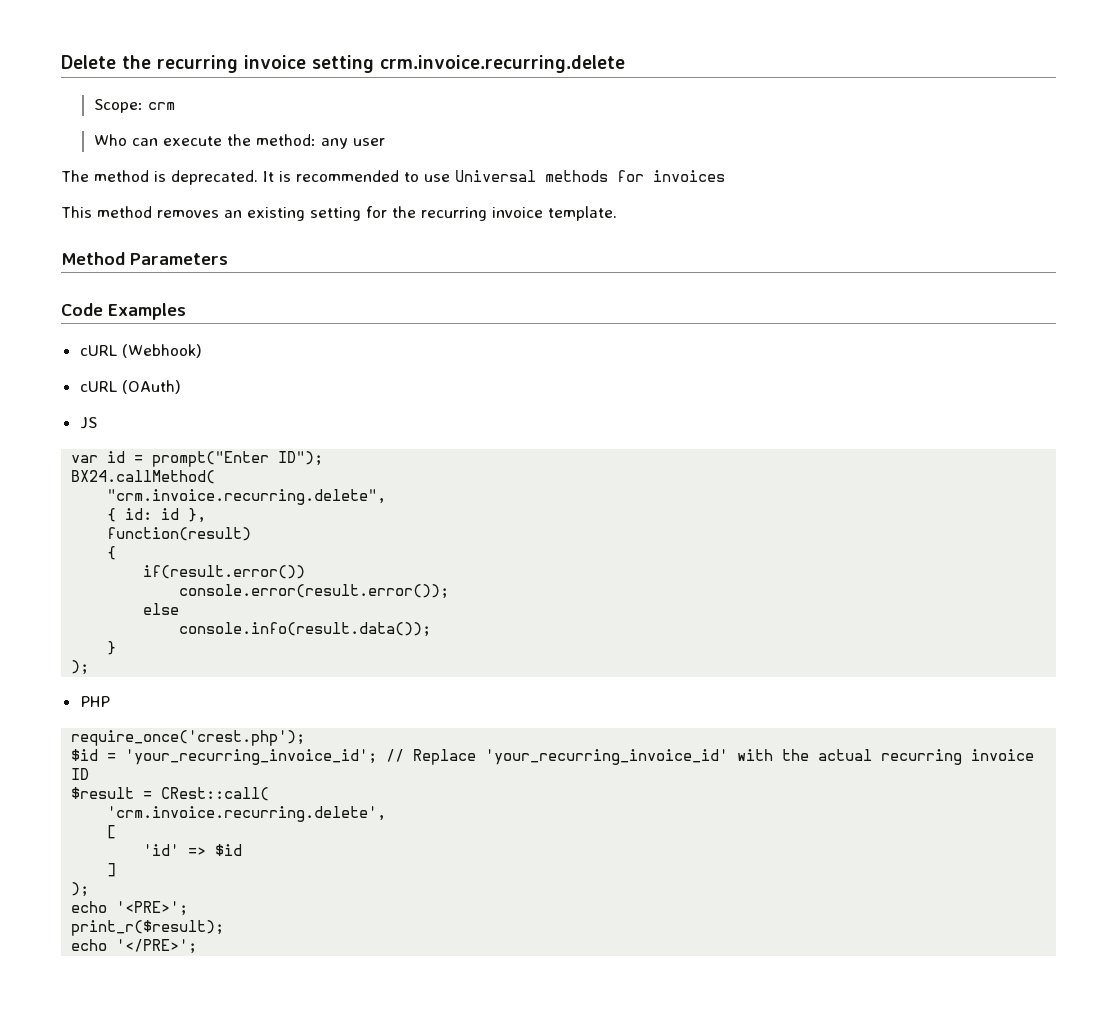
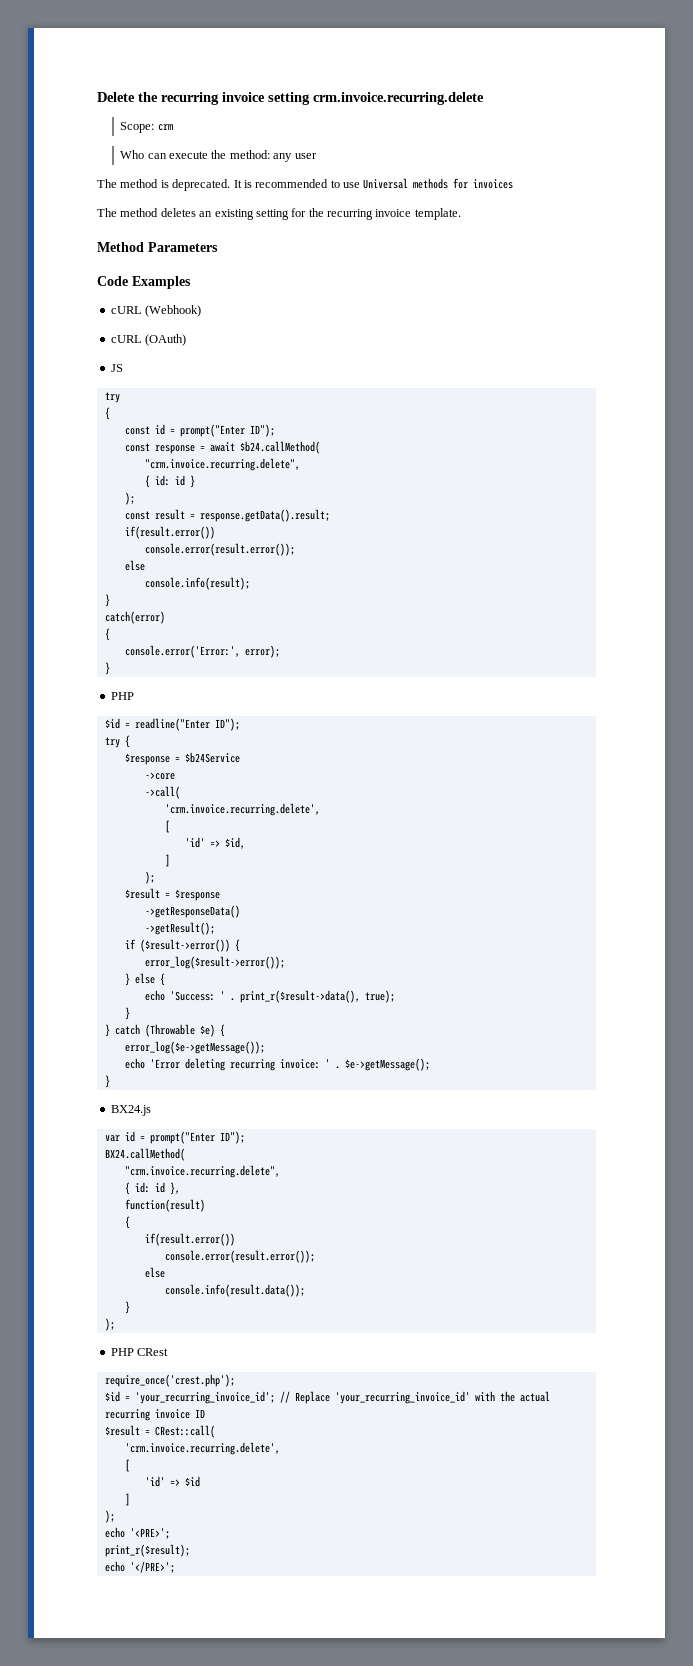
- This method removes an existing setting for the recurring invoice template.
+ The method deletes an existing setting for the recurring invoice template.
  JS
+ try
+ {
+ const id = prompt("Enter ID");
+ const response = await $b24.callMethod(
+ "crm.invoice.recurring.delete",
+ { id: id }
+ );
+ const result = response.getData().result;
+ if(result.error())
+ console.error(result.error());
+ else
+ console.info(result);
+ }
+ catch(error)
+ {
+ console.error('Error:', error);
+ }
+ PHP
+ $id = readline("Enter ID");
+ try {
+ $response = $b24Service
+ ->core
+ ->call(
+ 'crm.invoice.recurring.delete',
+ [
+ 'id' => $id,
+ ]
+ );
+ $result = $response
+ ->getResponseData()
+ ->getResult();
+ if ($result->error()) {
+ error_log($result->error());
+ } else {
+ echo 'Success: ' . print_r($result->data(), true);
+ }
+ } catch (Throwable $e) {
+ error_log($e->getMessage());
+ echo 'Error deleting recurring invoice: ' . $e->getMessage();
+ }
+ BX24.js
- PHP
+ PHP CRest

